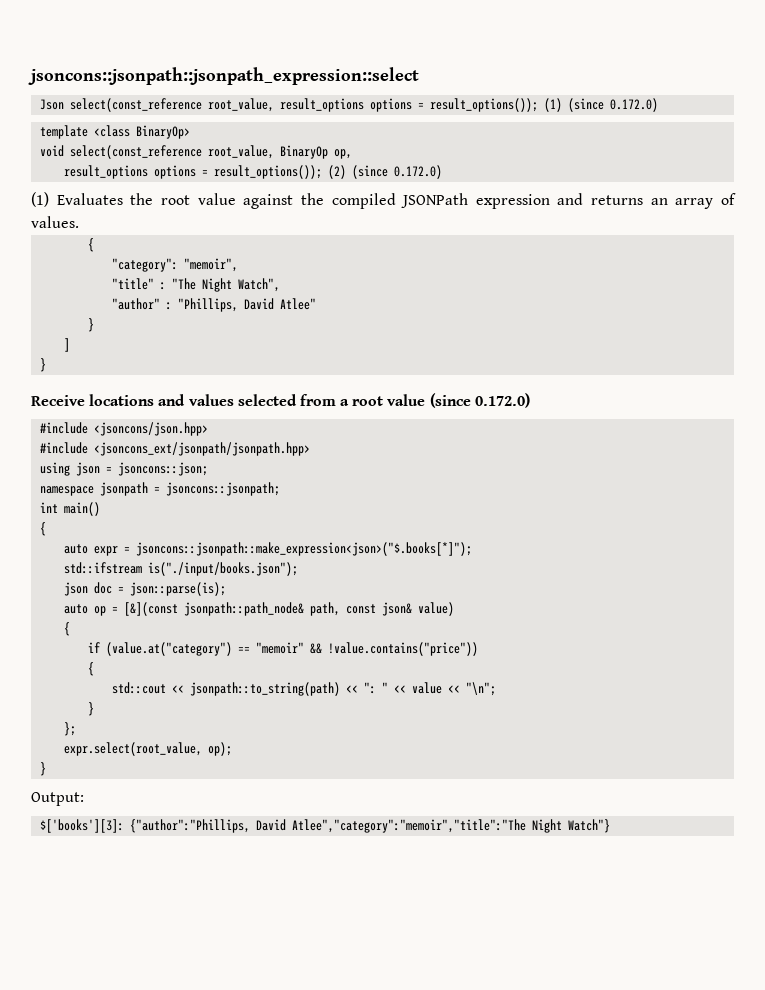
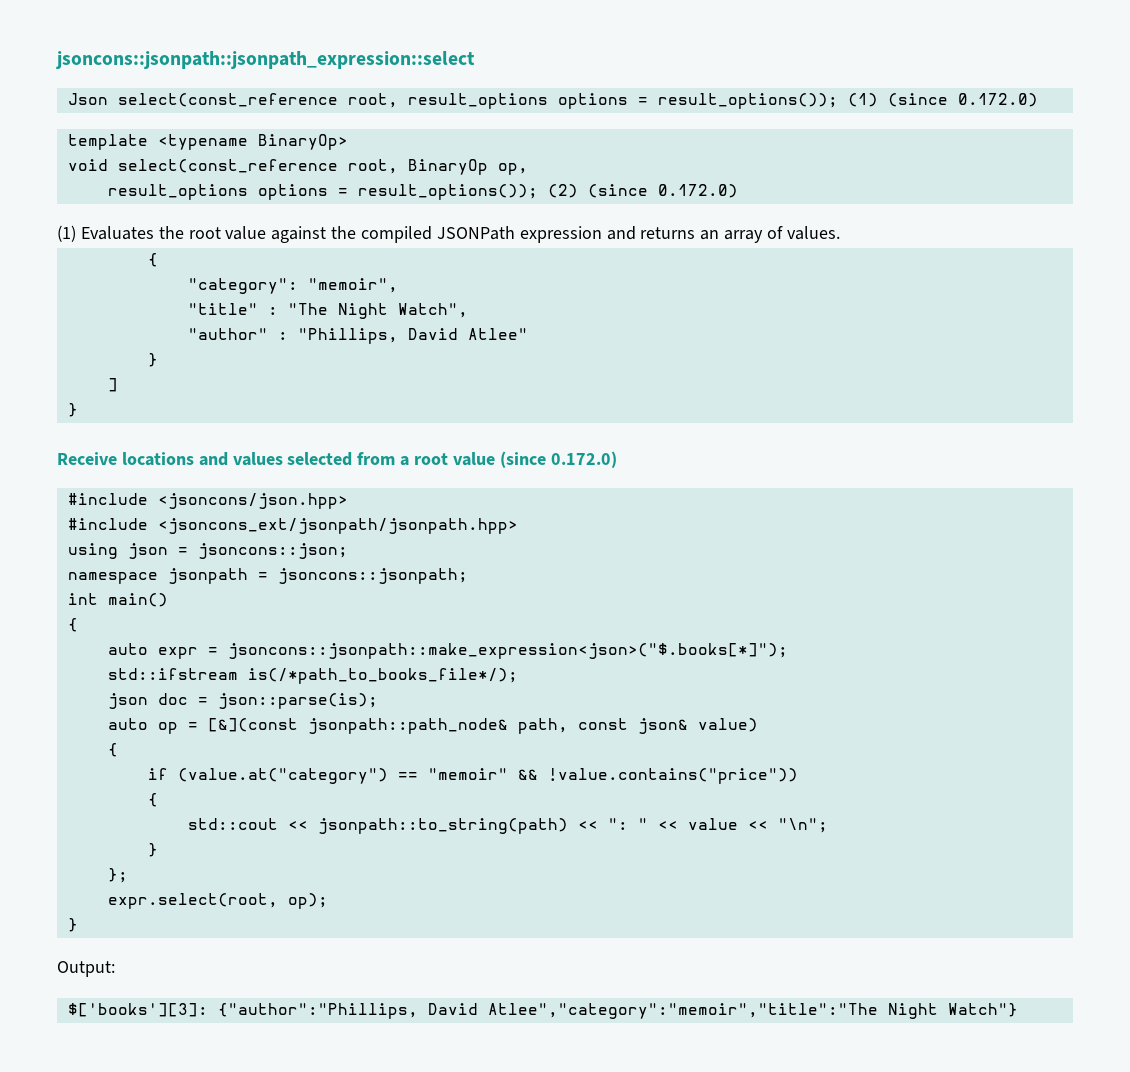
- Json select(const_reference root_value, result_options options = result_options()); (1) (since 0.172.0)
+ Json select(const_reference root, result_options options = result_options()); (1) (since 0.172.0)
- template <class BinaryOp>
+ template <typename BinaryOp>
- void select(const_reference root_value, BinaryOp op,
+ void select(const_reference root, BinaryOp op,
- std::ifstream is("./input/books.json");
+ std::ifstream is(/*path_to_books_file*/);
- expr.select(root_value, op);
+ expr.select(root, op);

